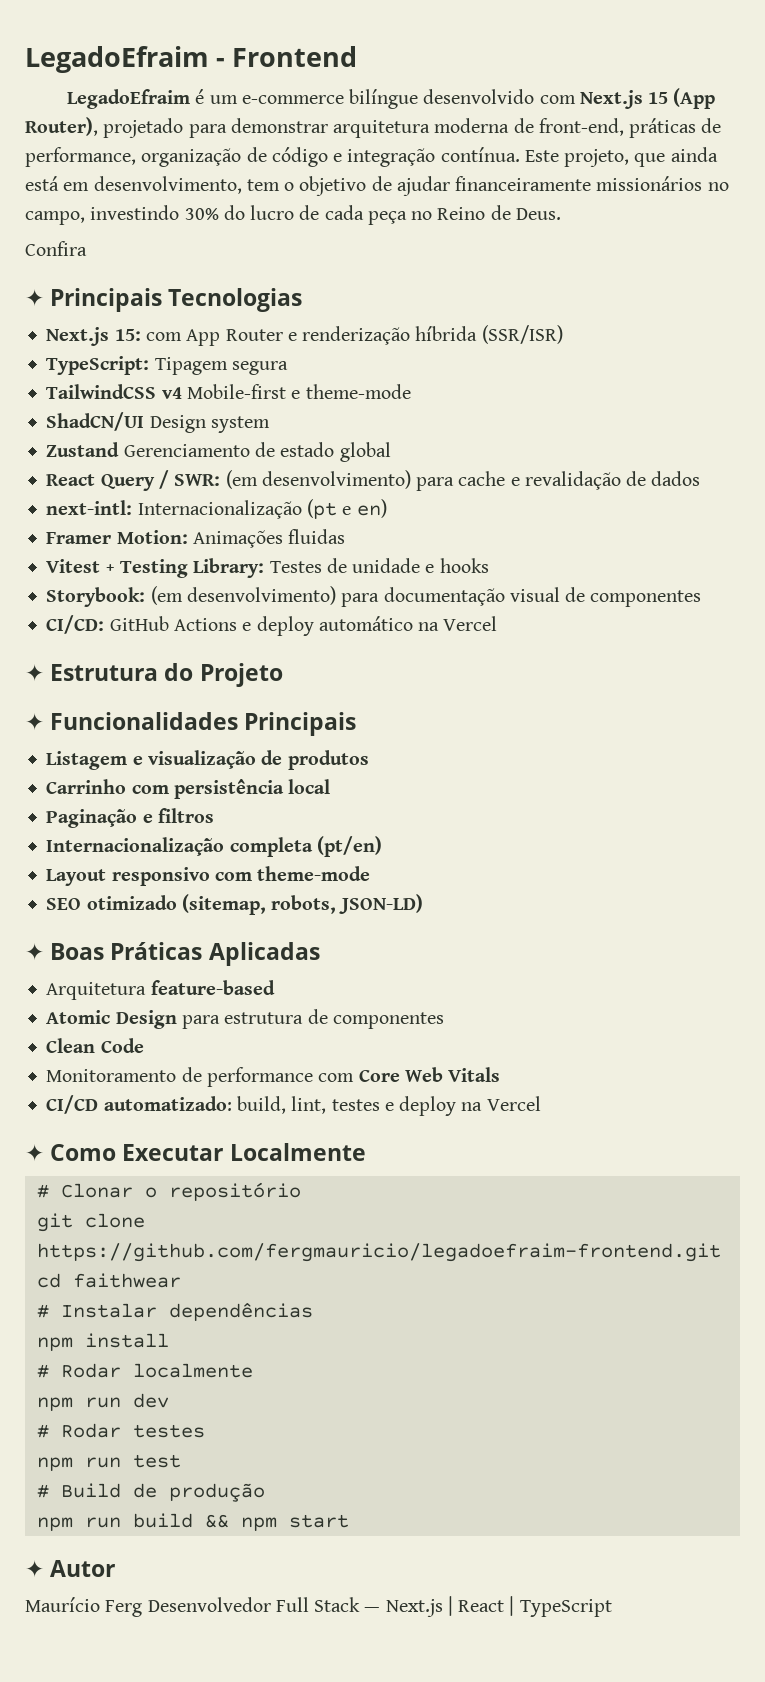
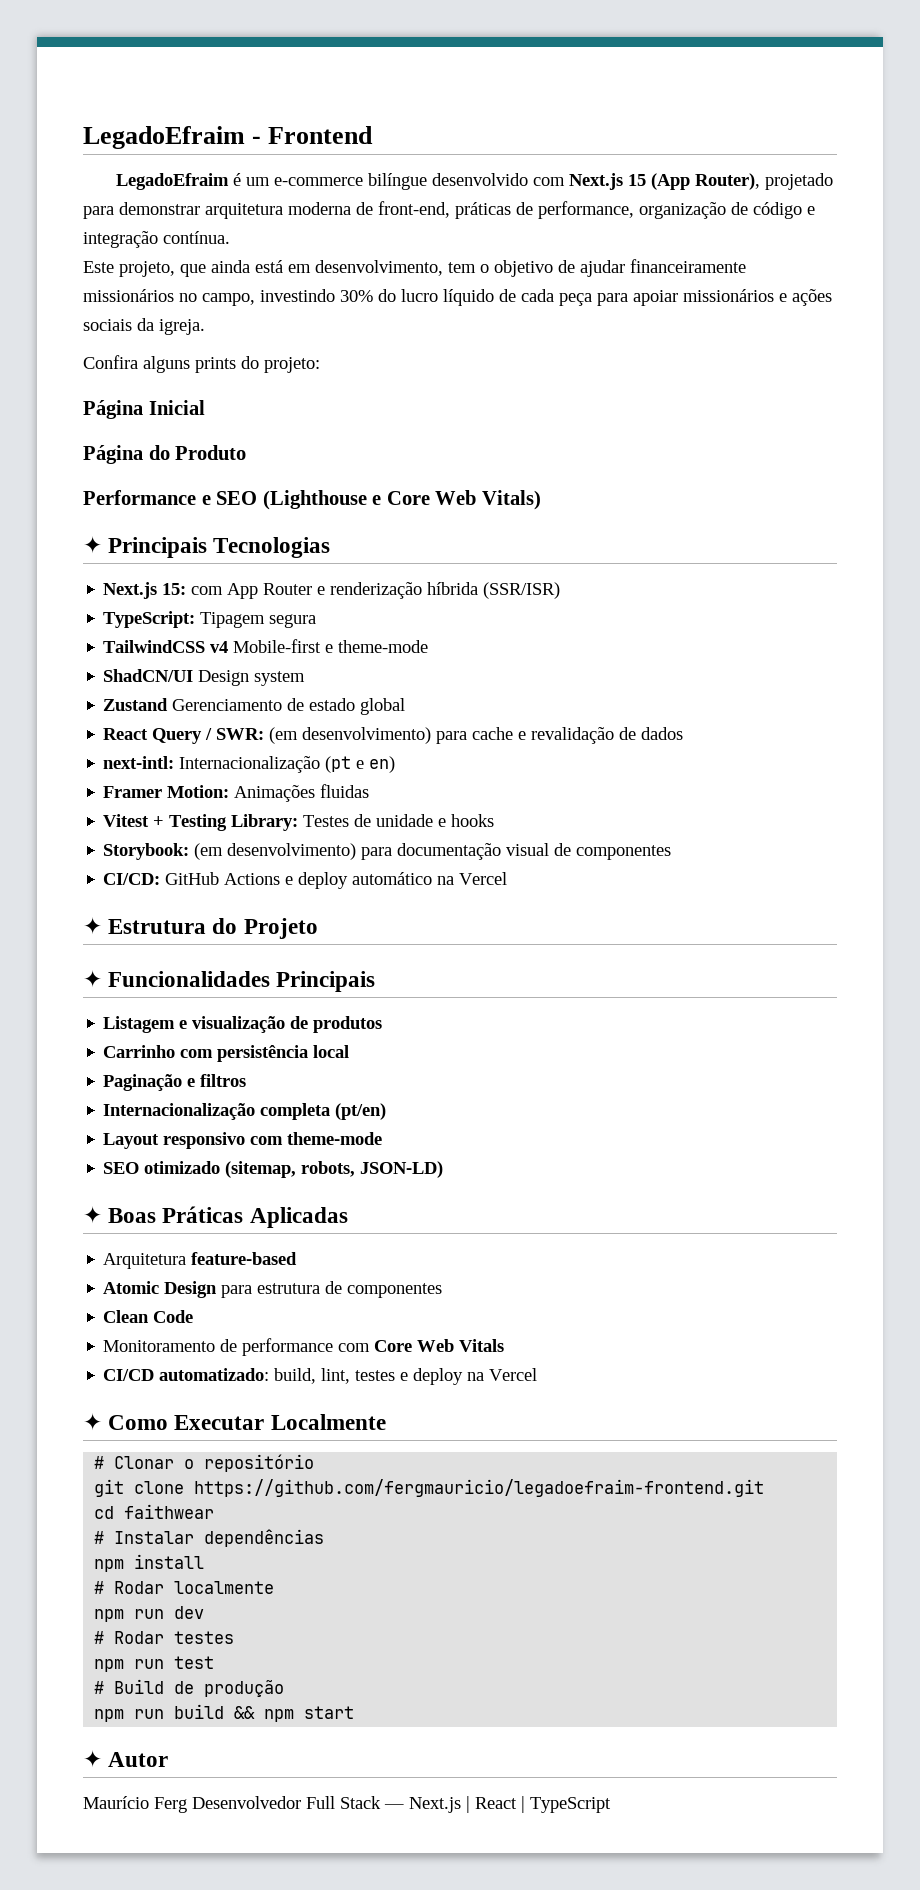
- LegadoEfraim é um e-commerce bilíngue desenvolvido com Next.js 15 (App Router), projetado para demonstrar arquitetura moderna de front-end, práticas de performance, organização de código e integração contínua. Este projeto, que ainda está em desenvolvimento, tem o objetivo de ajudar financeiramente missionários no campo, investindo 30% do lucro de cada peça no Reino de Deus.
- Confira
+ LegadoEfraim é um e-commerce bilíngue desenvolvido com Next.js 15 (App Router), projetado para demonstrar arquitetura moderna de front-end, práticas de performance, organização de código e integração contínua.
+ Este projeto, que ainda está em desenvolvimento, tem o objetivo de ajudar financeiramente missionários no campo, investindo 30% do lucro líquido de cada peça para apoiar missionários e ações sociais da igreja.
+ Confira alguns prints do projeto:
+ Página Inicial
+ Página do Produto
+ Performance e SEO (Lighthouse e Core Web Vitals)

